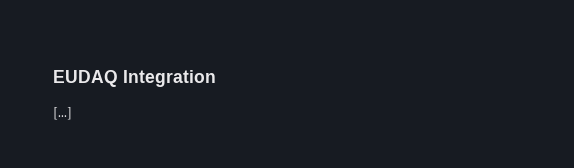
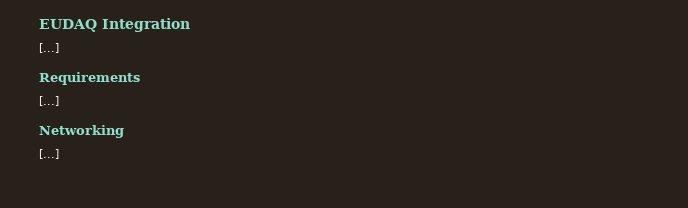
+ Requirements
+ [...]
+ Networking
+ [...]

